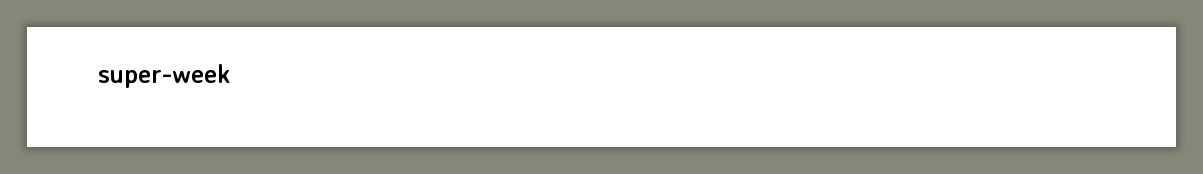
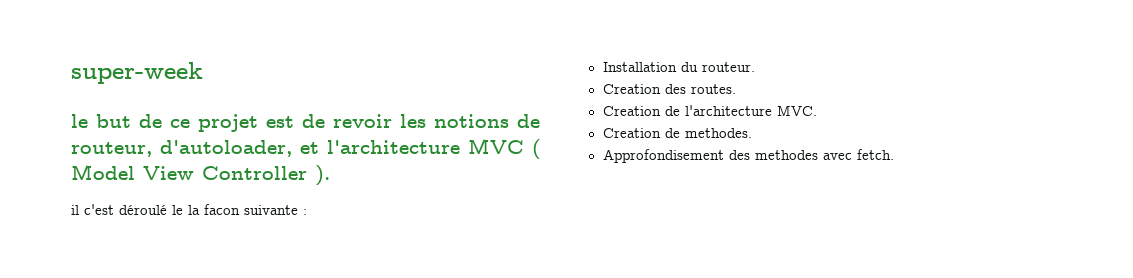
+ le but de ce projet est de revoir les notions de routeur, d'autoloader, et l'architecture MVC ( Model View Controller ).
+ il c'est déroulé le la facon suivante :
+ Installation du routeur.
+ Creation des routes.
+ Creation de l'architecture MVC.
+ Creation de methodes.
+ Approfondisement des methodes avec fetch.

